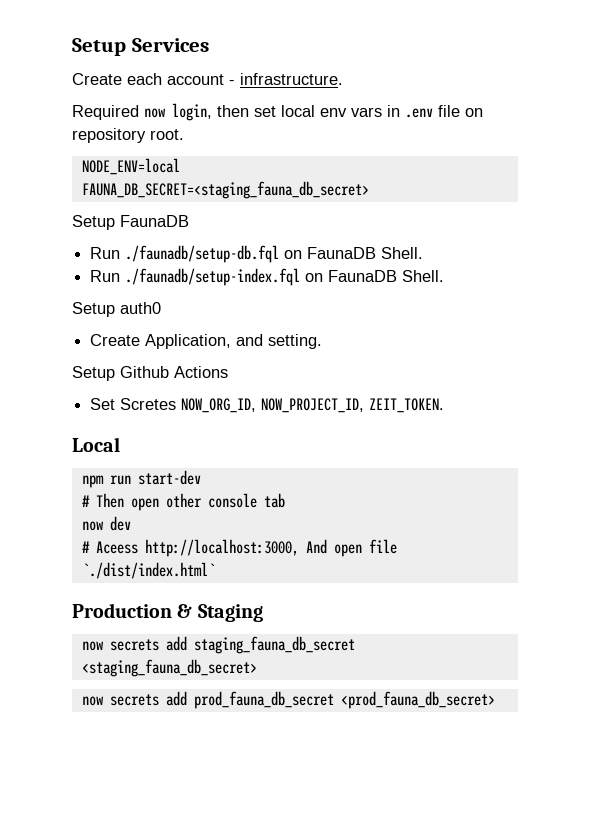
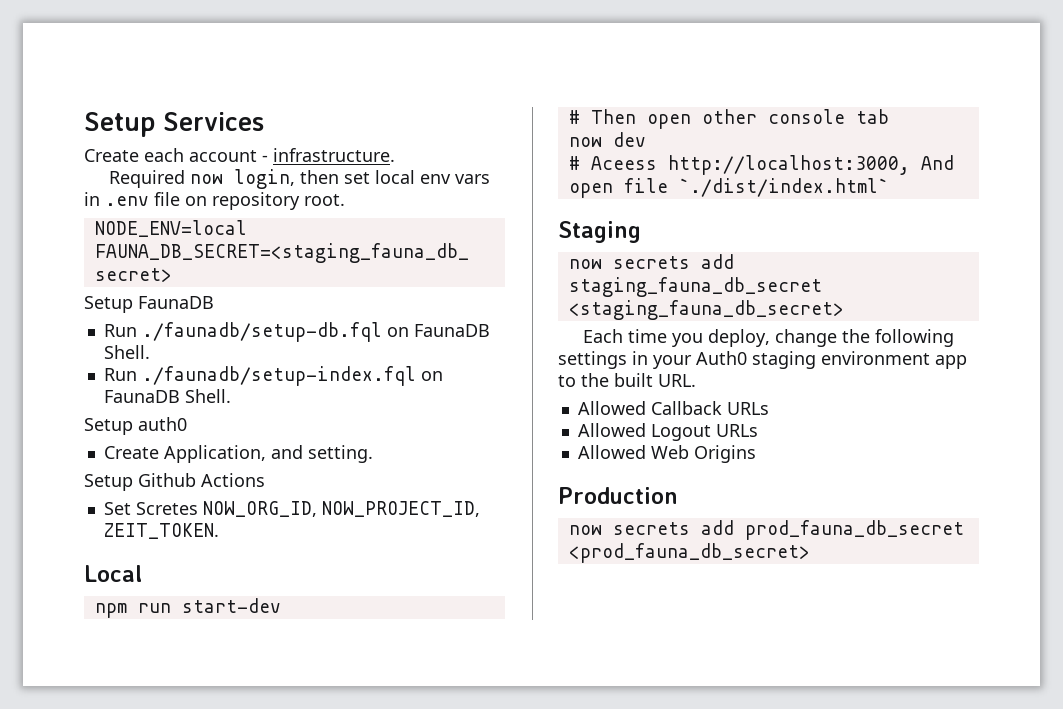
- Production & Staging
+ Staging
+ Each time you deploy, change the following settings in your Auth0 staging environment app to the built URL.
+ Allowed Callback URLs
+ Allowed Logout URLs
+ Allowed Web Origins
+ Production

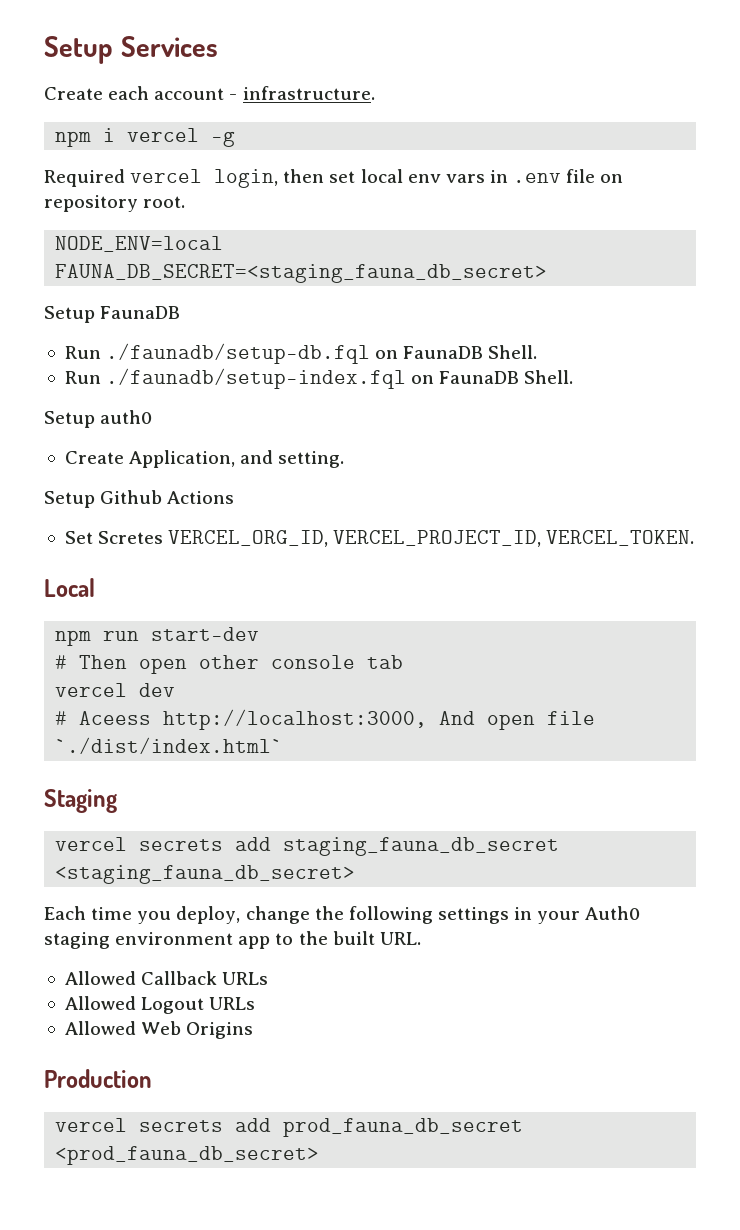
+ npm i vercel -g
- Required now login, then set local env vars in .env file on repository root.
+ Required vercel login, then set local env vars in .env file on repository root.
- Set Scretes NOW_ORG_ID, NOW_PROJECT_ID, ZEIT_TOKEN.
+ Set Scretes VERCEL_ORG_ID, VERCEL_PROJECT_ID, VERCEL_TOKEN.
- now dev
+ vercel dev
- now secrets add staging_fauna_db_secret <staging_fauna_db_secret>
+ vercel secrets add staging_fauna_db_secret <staging_fauna_db_secret>
- now secrets add prod_fauna_db_secret <prod_fauna_db_secret>
+ vercel secrets add prod_fauna_db_secret <prod_fauna_db_secret>

